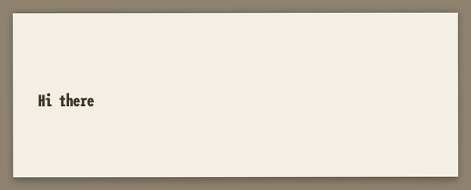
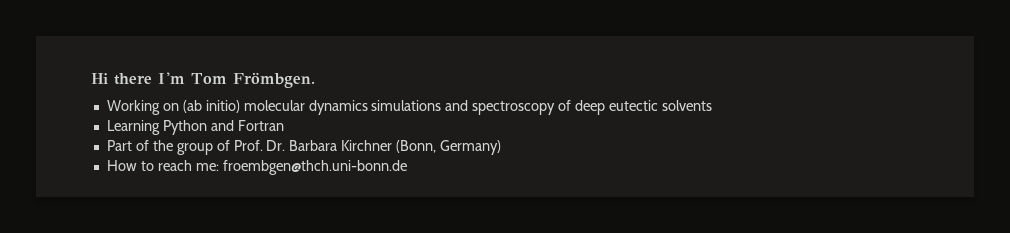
- Hi there
+ Hi there I'm Tom Frömbgen.
+ Working on (ab initio) molecular dynamics simulations and spectroscopy of deep eutectic solvents
+ Learning Python and Fortran
+ Part of the group of Prof. Dr. Barbara Kirchner (Bonn, Germany)
+ How to reach me: froembgen@thch.uni-bonn.de

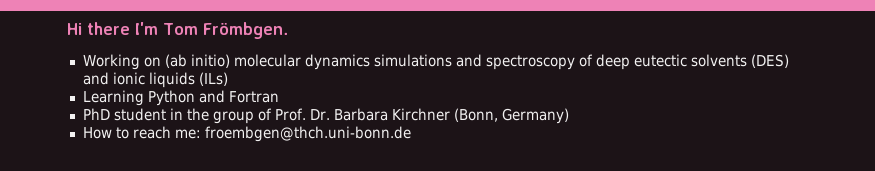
- Working on (ab initio) molecular dynamics simulations and spectroscopy of deep eutectic solvents
+ Working on (ab initio) molecular dynamics simulations and spectroscopy of deep eutectic solvents (DES) and ionic liquids (ILs)
- Part of the group of Prof. Dr. Barbara Kirchner (Bonn, Germany)
+ PhD student in the group of Prof. Dr. Barbara Kirchner (Bonn, Germany)

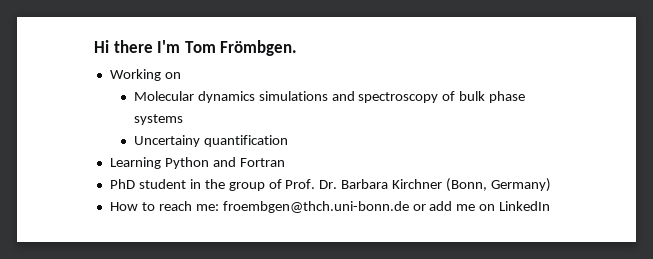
- Working on (ab initio) molecular dynamics simulations and spectroscopy of deep eutectic solvents (DES) and ionic liquids (ILs)
+ Working on
+ Molecular dynamics simulations and spectroscopy of bulk phase systems
+ Uncertainy quantification
- How to reach me: froembgen@thch.uni-bonn.de
+ How to reach me: froembgen@thch.uni-bonn.de or add me on LinkedIn

